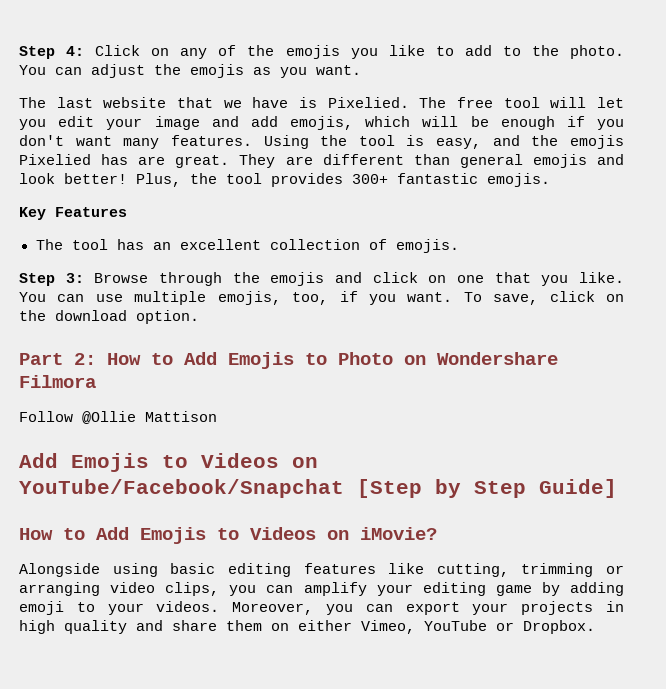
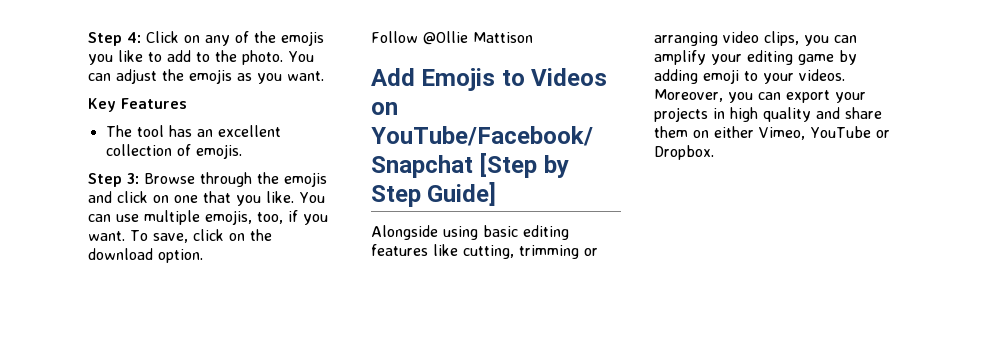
- The last website that we have is Pixelied. The free tool will let you edit your image and add emojis, which will be enough if you don't want many features. Using the tool is easy, and the emojis Pixelied has are great. They are different than general emojis and look better! Plus, the tool provides 300+ fantastic emojis.
- Part 2: How to Add Emojis to Photo on Wondershare Filmora
- How to Add Emojis to Videos on iMovie?

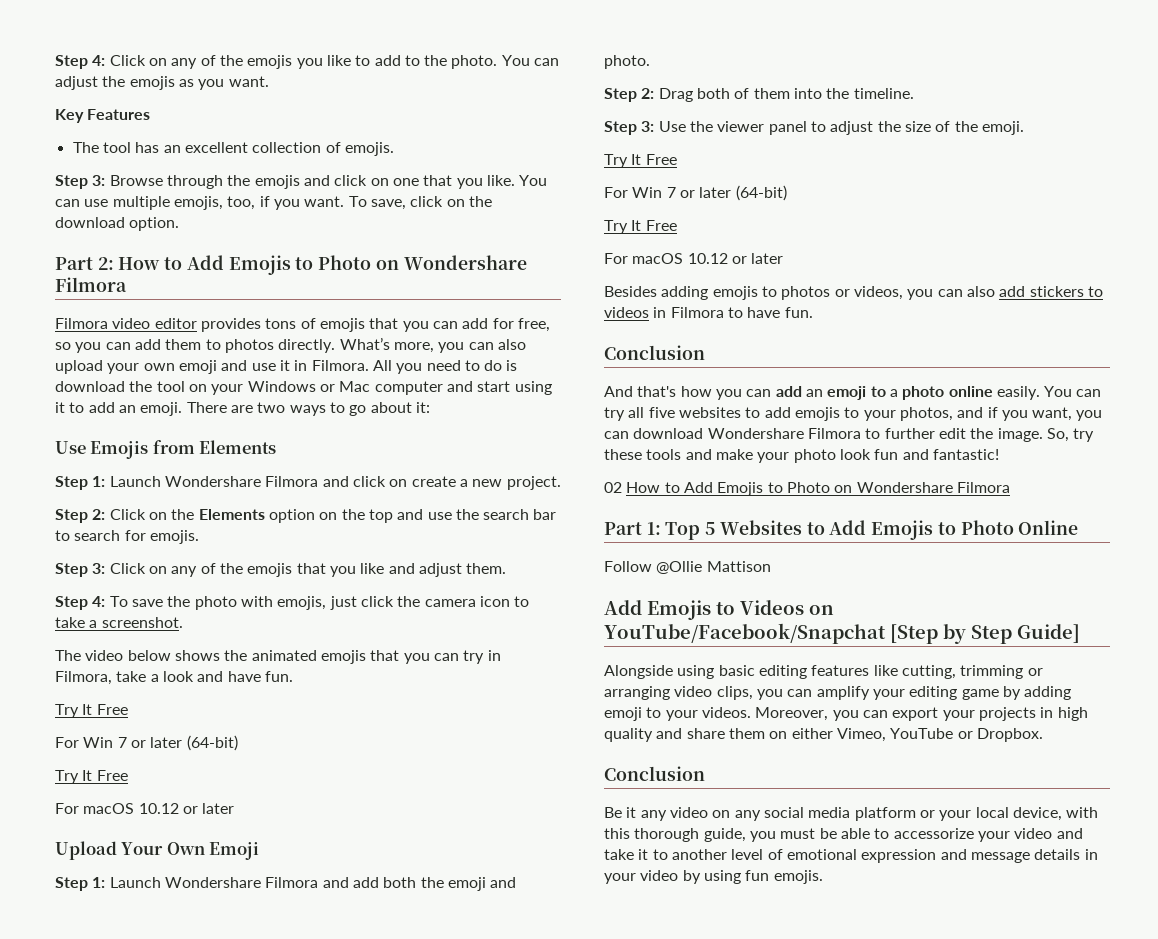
+ Part 2: How to Add Emojis to Photo on Wondershare Filmora
+ Filmora video editor provides tons of emojis that you can add for free, so you can add them to photos directly. What’s more, you can also upload your own emoji and use it in Filmora. All you need to do is download the tool on your Windows or Mac computer and start using it to add an emoji. There are two ways to go about it:
+ Use Emojis from Elements
+ Step 1: Launch Wondershare Filmora and click on create a new project.
+ Step 2: Click on the Elements option on the top and use the search bar to search for emojis.
+ Step 3: Click on any of the emojis that you like and adjust them.
+ Step 4: To save the photo with emojis, just click the camera icon to take a screenshot.
+ The video below shows the animated emojis that you can try in Filmora, take a look and have fun.
+ Try It Free
+ For Win 7 or later (64-bit)
+ Try It Free
+ For macOS 10.12 or later
+ Upload Your Own Emoji
+ Step 1: Launch Wondershare Filmora and add both the emoji and photo.
+ Step 2: Drag both of them into the timeline.
+ Step 3: Use the viewer panel to adjust the size of the emoji.
+ Try It Free
+ For Win 7 or later (64-bit)
+ Try It Free
+ For macOS 10.12 or later
+ Besides adding emojis to photos or videos, you can also add stickers to videos in Filmora to have fun.
+ Conclusion
+ And that's how you can add an emoji to a photo online easily. You can try all five websites to add emojis to your photos, and if you want, you can download Wondershare Filmora to further edit the image. So, try these tools and make your photo look fun and fantastic!
+ 02 How to Add Emojis to Photo on Wondershare Filmora
+ Part 1: Top 5 Websites to Add Emojis to Photo Online
  Moreover, you can export your projects in high quality and share them on either Vimeo, YouTube or Dropbox.
+ Conclusion
+ Be it any video on any social media platform or your local device, with this thorough guide, you must be able to accessorize your video and take it to another level of emotional expression and message details in your video by using fun emojis.

